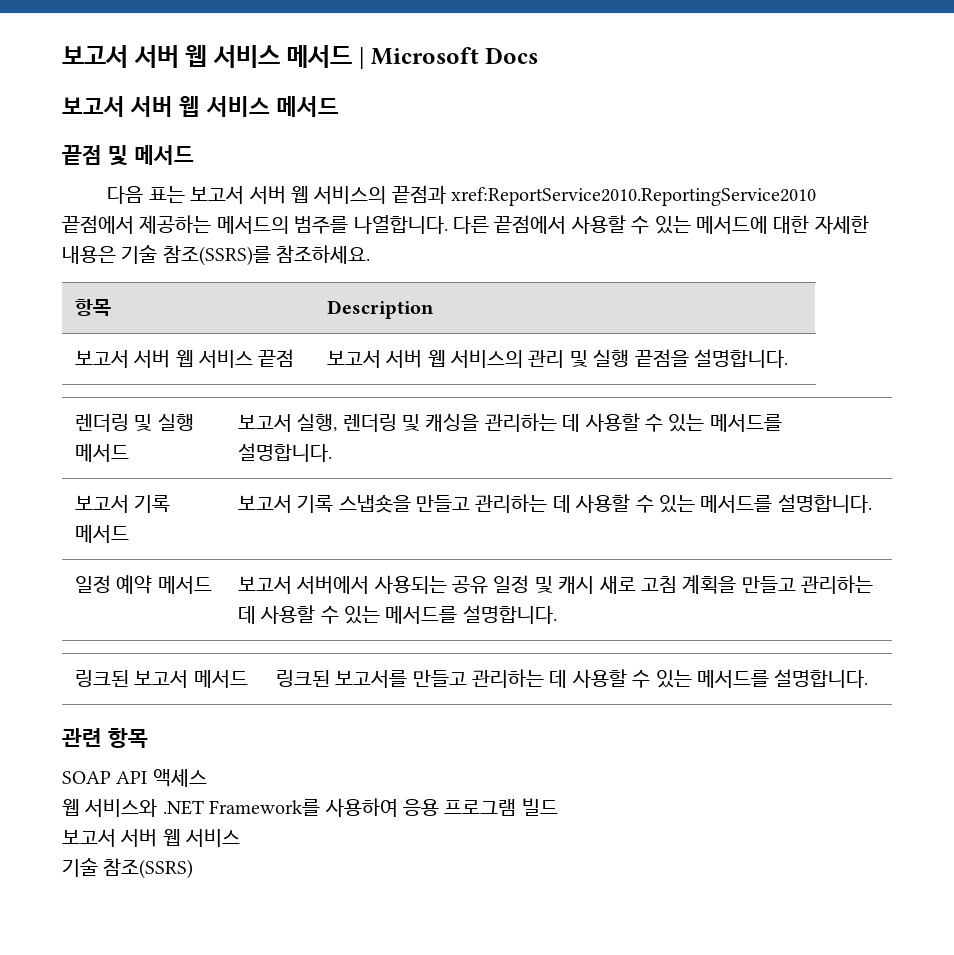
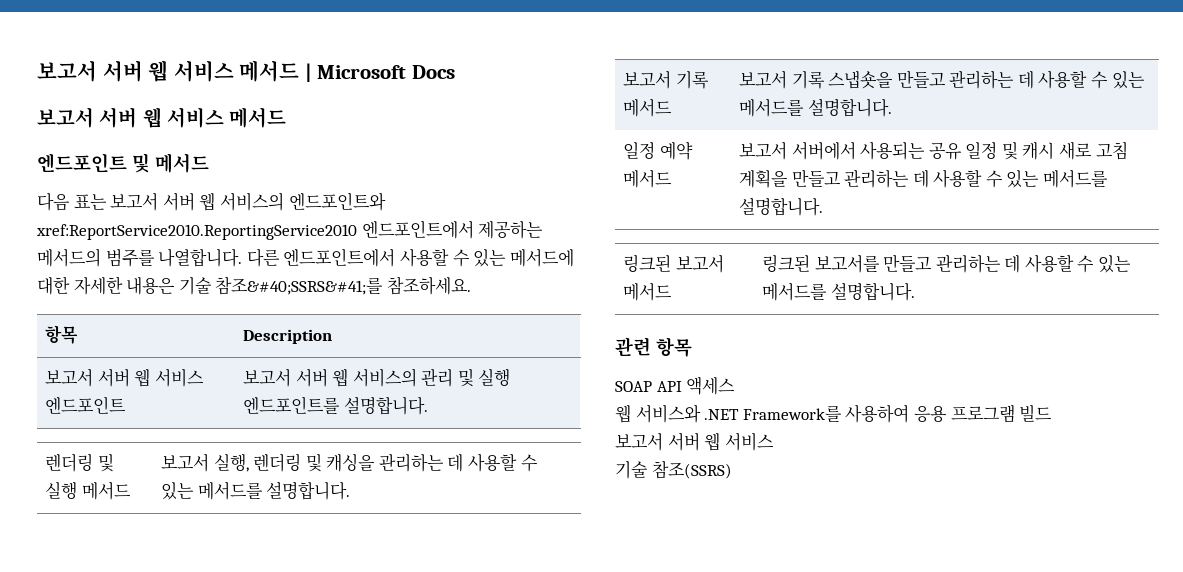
- 끝점 및 메서드
+ 엔드포인트 및 메서드
- 다음 표는 보고서 서버 웹 서비스의 끝점과 xref:ReportService2010.ReportingService2010 끝점에서 제공하는 메서드의 범주를 나열합니다.
+ 다음 표는 보고서 서버 웹 서비스의 엔드포인트와 xref:ReportService2010.ReportingService2010 엔드포인트에서 제공하는 메서드의 범주를 나열합니다.
- 다른 끝점에서 사용할 수 있는 메서드에 대한 자세한 내용은 기술 참조(SSRS)를 참조하세요.
+ 다른 엔드포인트에서 사용할 수 있는 메서드에 대한 자세한 내용은 기술 참조&#40;SSRS&#41;를 참조하세요.
- 보고서 서버 웹 서비스 끝점 | 보고서 서버 웹 서비스의 관리 및 실행 끝점을 설명합니다.
+ 보고서 서버 웹 서비스 엔드포인트 | 보고서 서버 웹 서비스의 관리 및 실행 엔드포인트를 설명합니다.

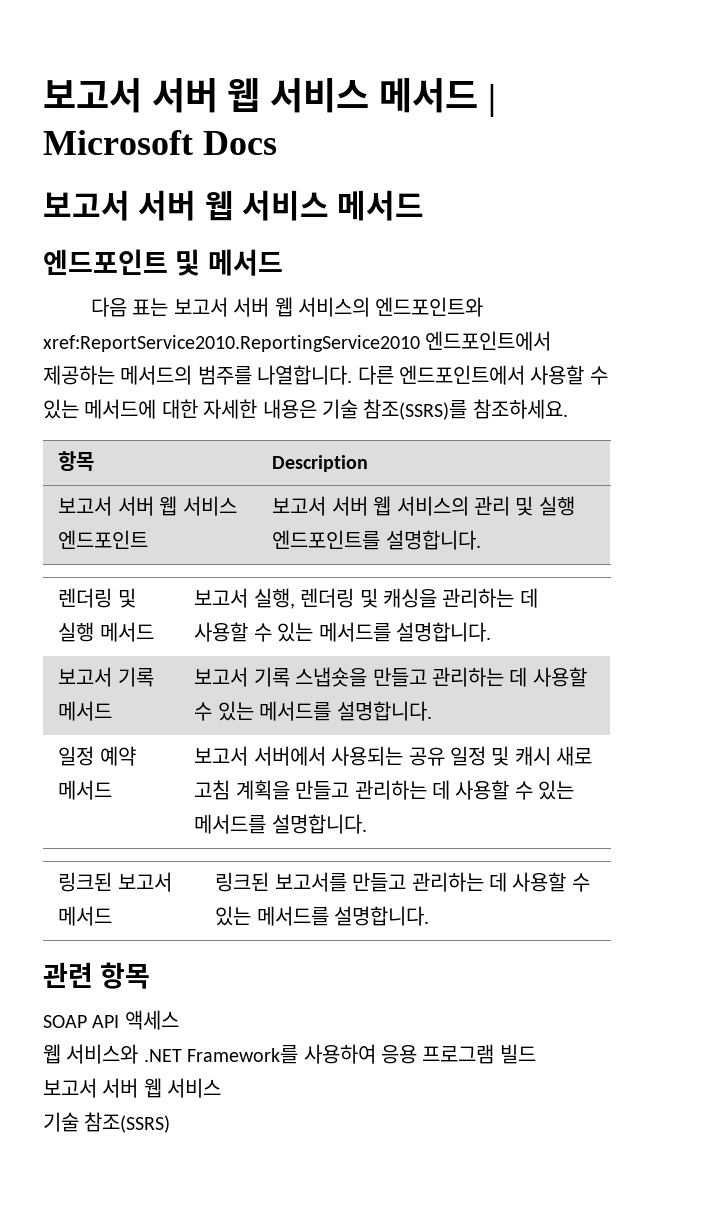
- 다른 엔드포인트에서 사용할 수 있는 메서드에 대한 자세한 내용은 기술 참조&#40;SSRS&#41;를 참조하세요.
+ 다른 엔드포인트에서 사용할 수 있는 메서드에 대한 자세한 내용은 기술 참조(SSRS)를 참조하세요.

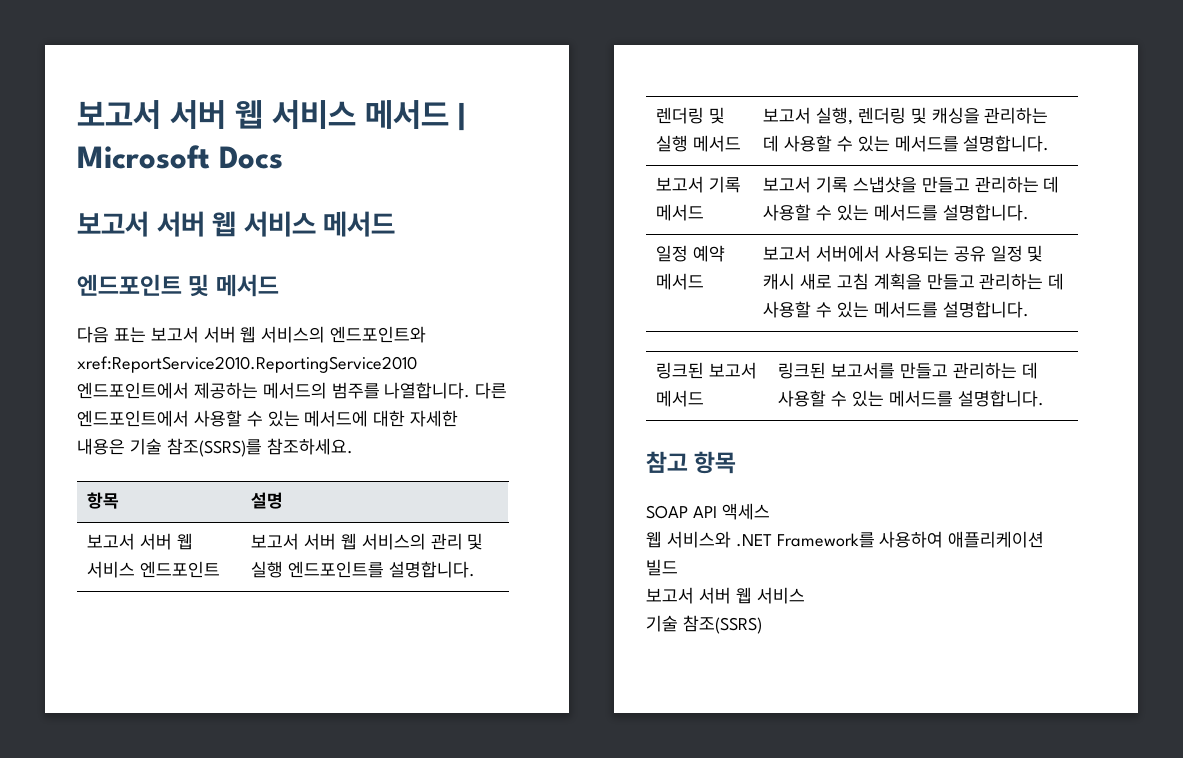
- 항목 | Description
+ 항목 | 설명
- 보고서 기록 메서드 | 보고서 기록 스냅숏을 만들고 관리하는 데 사용할 수 있는 메서드를 설명합니다.
+ 보고서 기록 메서드 | 보고서 기록 스냅샷을 만들고 관리하는 데 사용할 수 있는 메서드를 설명합니다.
- 관련 항목
+ 참고 항목
- 웹 서비스와 .NET Framework를 사용하여 응용 프로그램 빌드
+ 웹 서비스와 .NET Framework를 사용하여 애플리케이션 빌드

